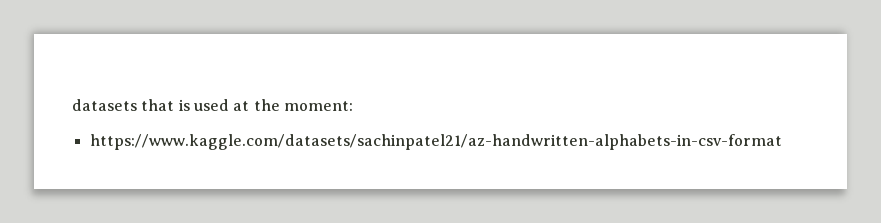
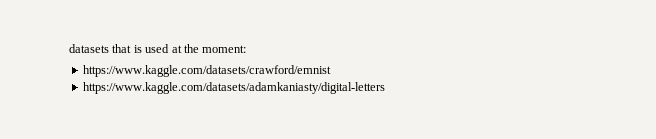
- https://www.kaggle.com/datasets/sachinpatel21/az-handwritten-alphabets-in-csv-format
+ https://www.kaggle.com/datasets/crawford/emnist
+ https://www.kaggle.com/datasets/adamkaniasty/digital-letters

